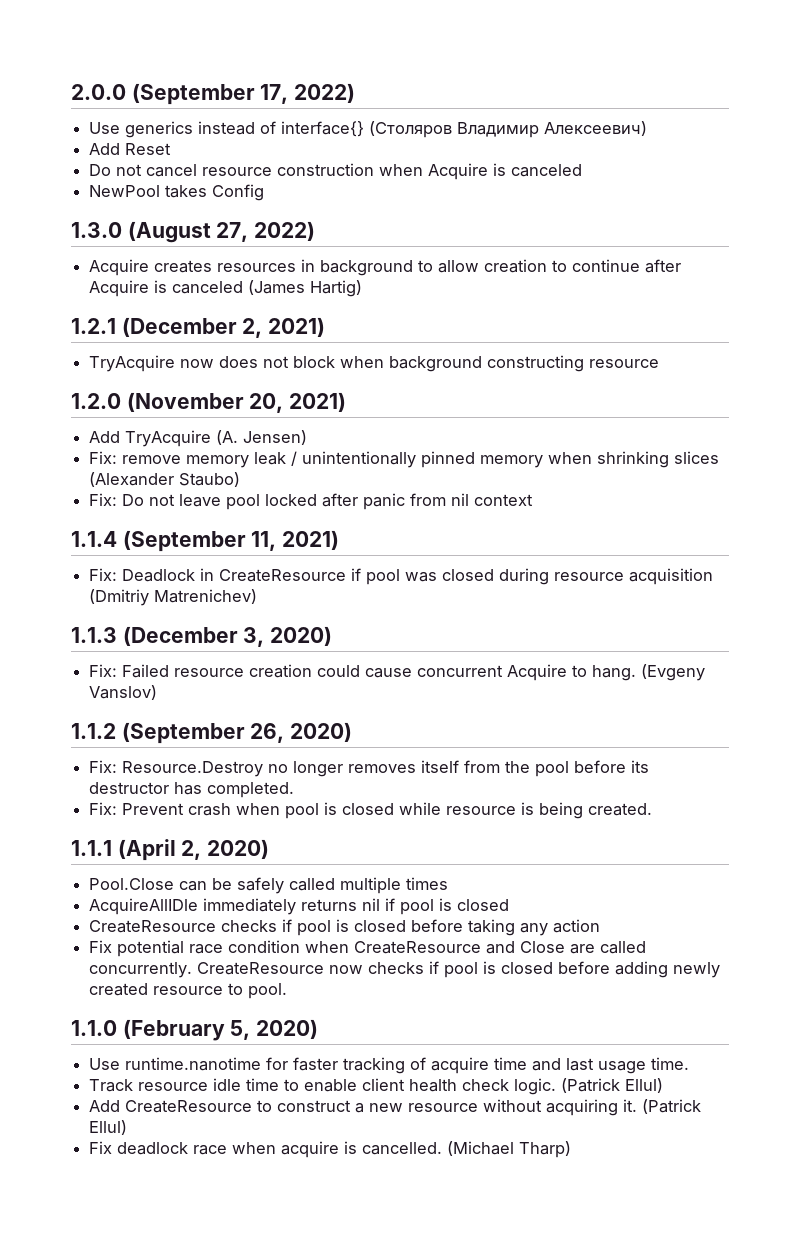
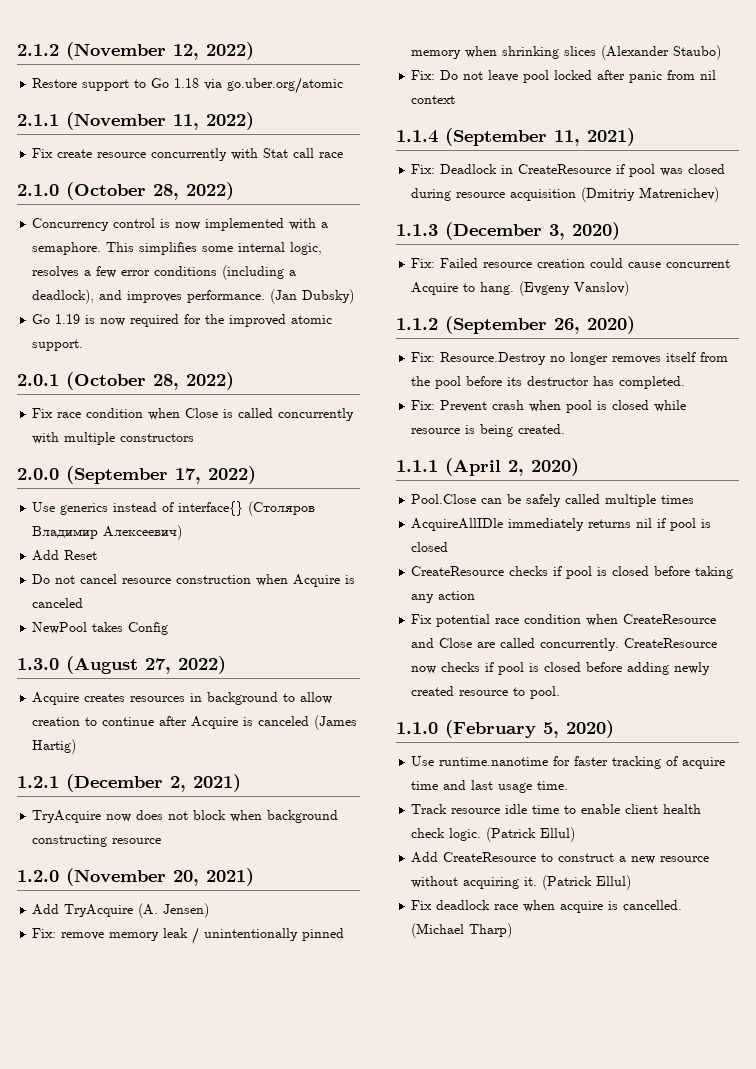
+ 2.1.2 (November 12, 2022)
+ Restore support to Go 1.18 via go.uber.org/atomic
+ 2.1.1 (November 11, 2022)
+ Fix create resource concurrently with Stat call race
+ 2.1.0 (October 28, 2022)
+ Concurrency control is now implemented with a semaphore. This simplifies some internal logic, resolves a few error conditions (including a deadlock), and improves performance. (Jan Dubsky)
+ Go 1.19 is now required for the improved atomic support.
+ 2.0.1 (October 28, 2022)
+ Fix race condition when Close is called concurrently with multiple constructors

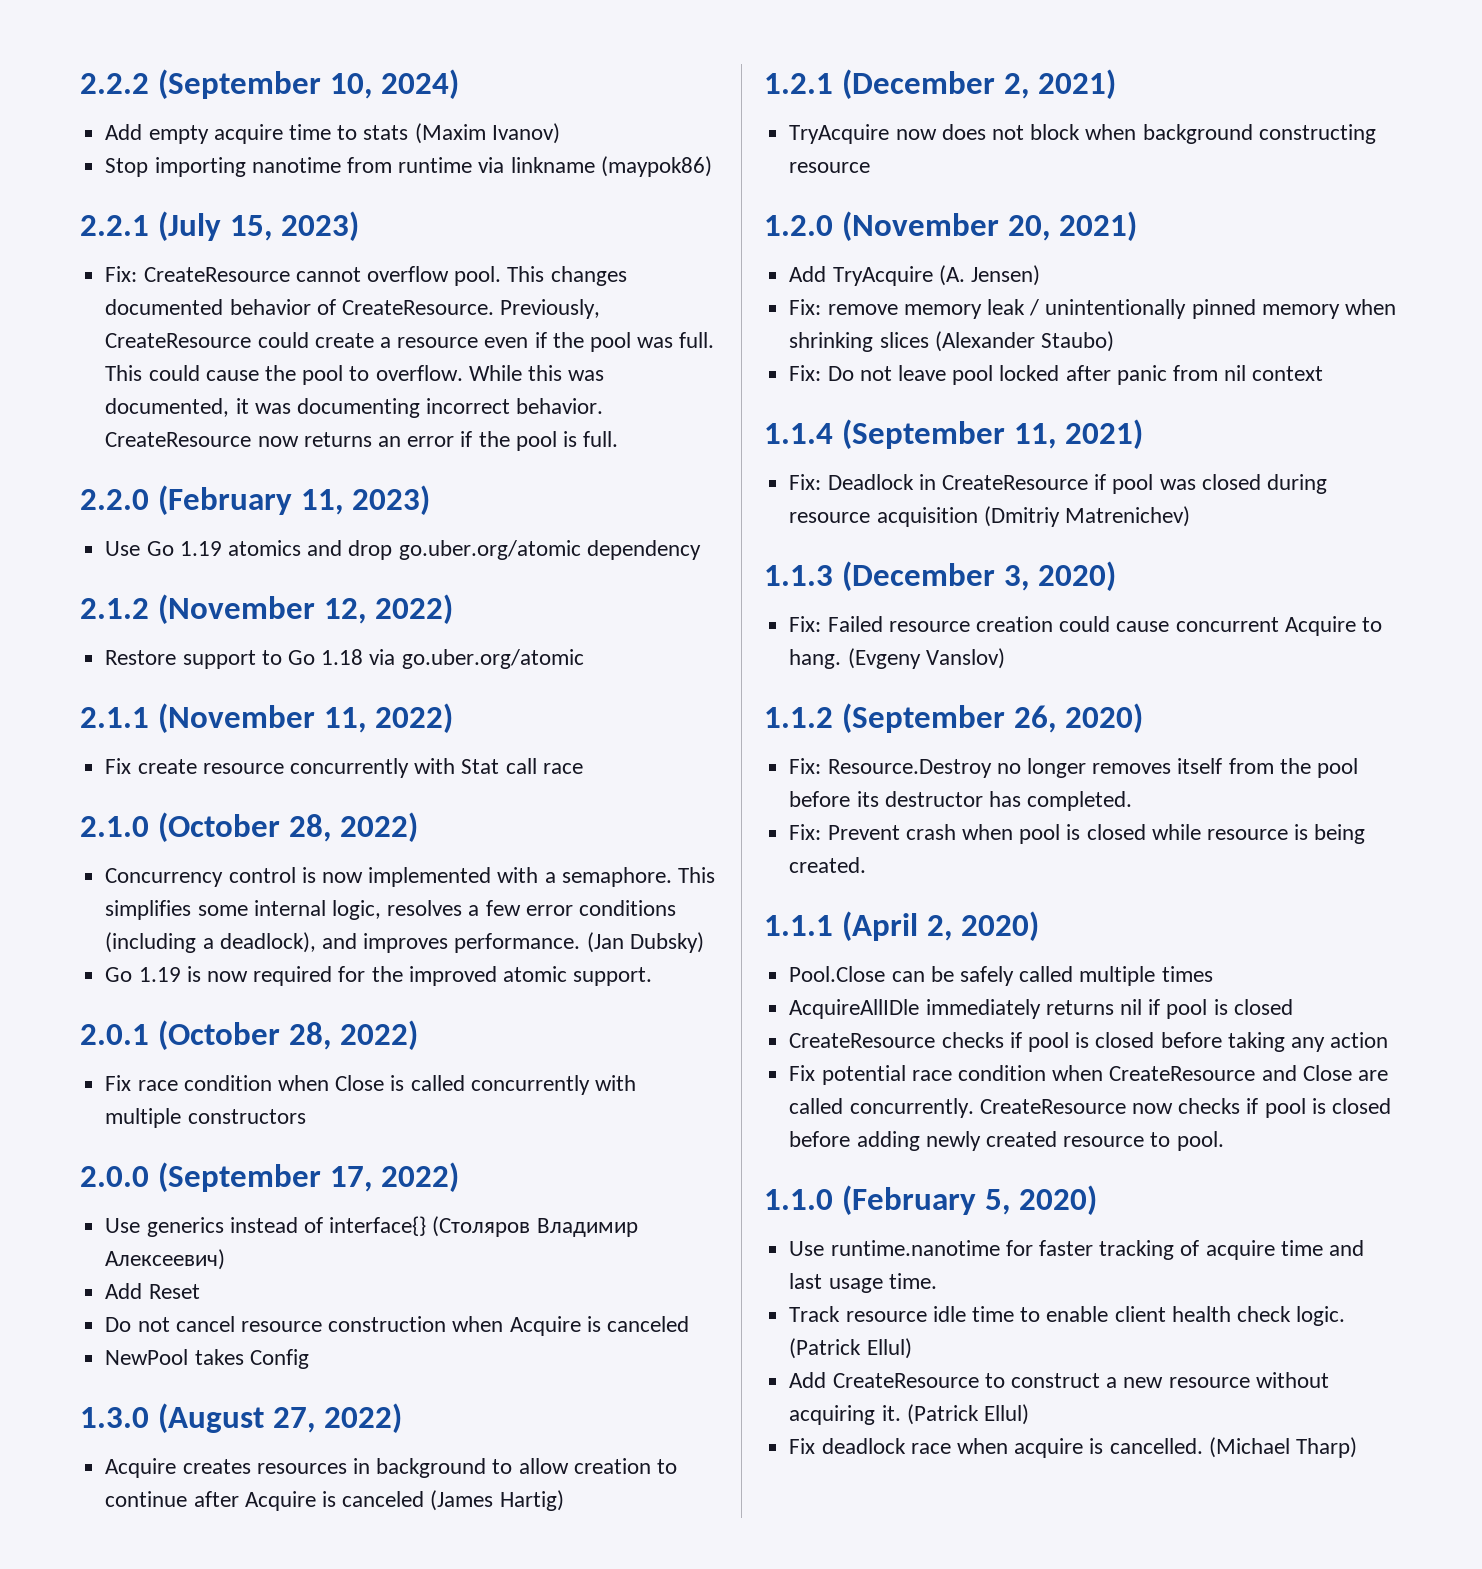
+ 2.2.2 (September 10, 2024)
+ Add empty acquire time to stats (Maxim Ivanov)
+ Stop importing nanotime from runtime via linkname (maypok86)
+ 2.2.1 (July 15, 2023)
+ Fix: CreateResource cannot overflow pool. This changes documented behavior of CreateResource. Previously, CreateResource could create a resource even if the pool was full. This could cause the pool to overflow. While this was documented, it was documenting incorrect behavior. CreateResource now returns an error if the pool is full.
+ 2.2.0 (February 11, 2023)
+ Use Go 1.19 atomics and drop go.uber.org/atomic dependency

